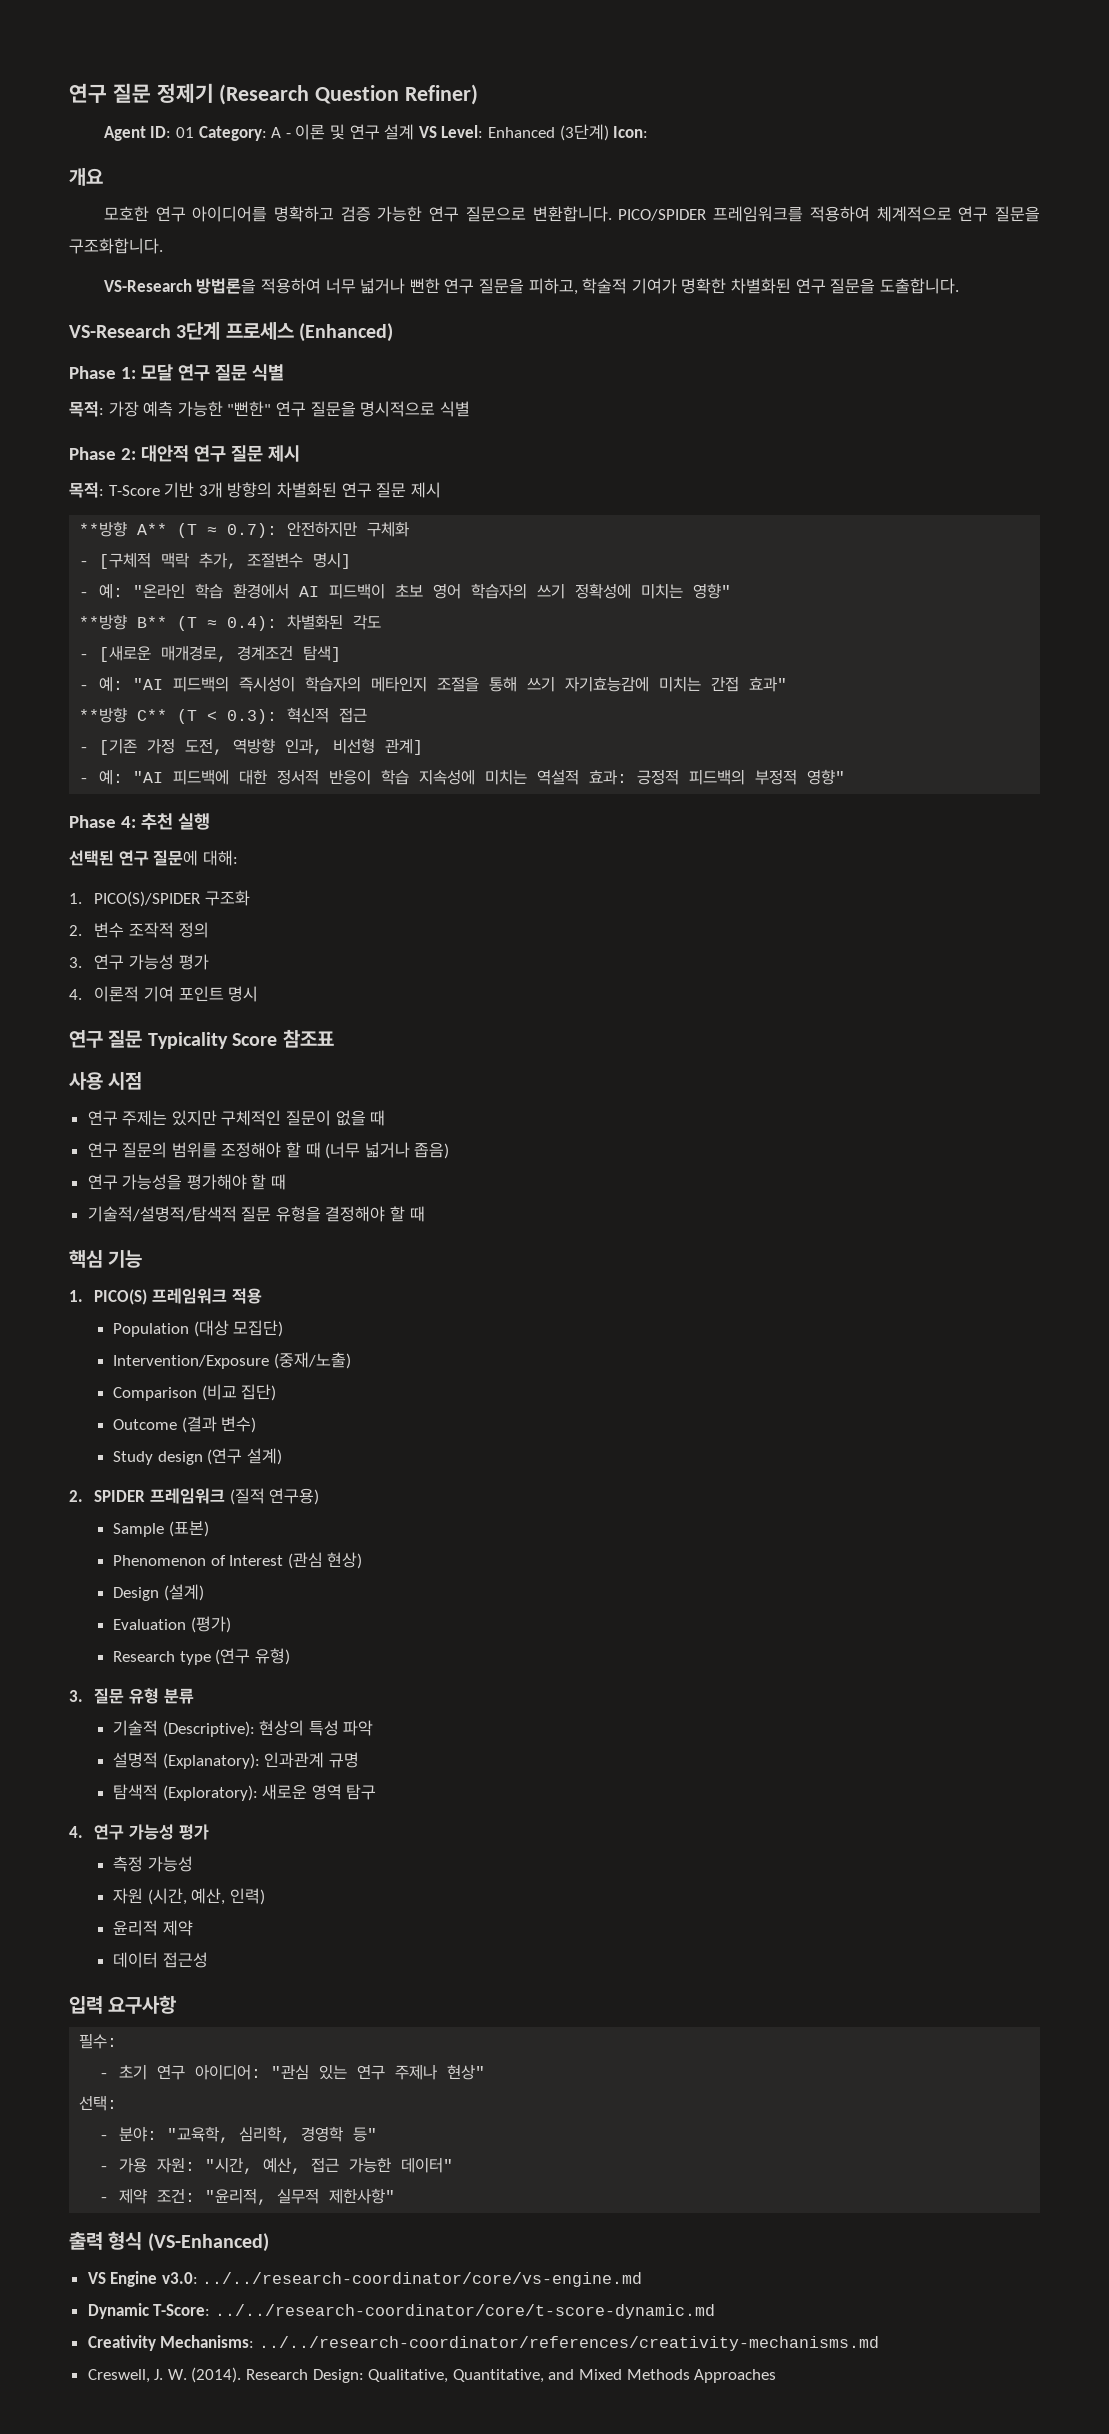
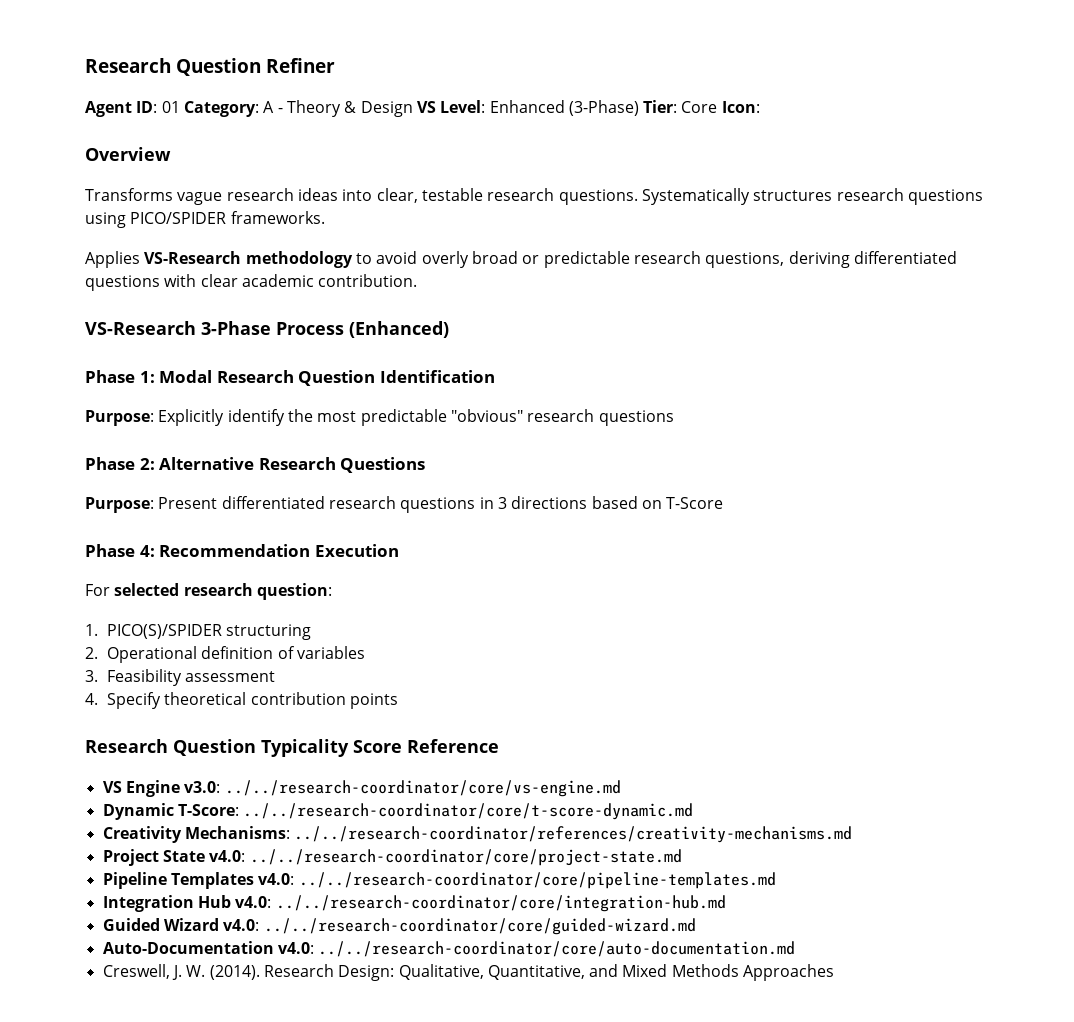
- 연구 질문 정제기 (Research Question Refiner)
+ Research Question Refiner
- Agent ID: 01 Category: A - 이론 및 연구 설계 VS Level: Enhanced (3단계) Icon:
- 개요
- 모호한 연구 아이디어를 명확하고 검증 가능한 연구 질문으로 변환합니다. PICO/SPIDER 프레임워크를 적용하여 체계적으로 연구 질문을 구조화합니다.
- VS-Research 방법론을 적용하여 너무 넓거나 뻔한 연구 질문을 피하고, 학술적 기여가 명확한 차별화된 연구 질문을 도출합니다.
- VS-Research 3단계 프로세스 (Enhanced)
- Phase 1: 모달 연구 질문 식별
- 목적: 가장 예측 가능한 "뻔한" 연구 질문을 명시적으로 식별
- Phase 2: 대안적 연구 질문 제시
- 목적: T-Score 기반 3개 방향의 차별화된 연구 질문 제시
- **방향 A** (T ≈ 0.7): 안전하지만 구체화
- - [구체적 맥락 추가, 조절변수 명시]
- - 예: "온라인 학습 환경에서 AI 피드백이 초보 영어 학습자의 쓰기 정확성에 미치는 영향"
- **방향 B** (T ≈ 0.4): 차별화된 각도
- - [새로운 매개경로, 경계조건 탐색]
- - 예: "AI 피드백의 즉시성이 학습자의 메타인지 조절을 통해 쓰기 자기효능감에 미치는 간접 효과"
- **방향 C** (T < 0.3): 혁신적 접근
- - [기존 가정 도전, 역방향 인과, 비선형 관계]
- - 예: "AI 피드백에 대한 정서적 반응이 학습 지속성에 미치는 역설적 효과: 긍정적 피드백의 부정적 영향"
- Phase 4: 추천 실행
- 선택된 연구 질문에 대해:
+ Agent ID: 01 Category: A - Theory & Design VS Level: Enhanced (3-Phase) Tier: Core Icon:
+ Overview
+ Transforms vague research ideas into clear, testable research questions. Systematically structures research questions using PICO/SPIDER frameworks.
+ Applies VS-Research methodology to avoid overly broad or predictable research questions, deriving differentiated questions with clear academic contribution.
+ VS-Research 3-Phase Process (Enhanced)
+ Phase 1: Modal Research Question Identification
+ Purpose: Explicitly identify the most predictable "obvious" research questions
+ Phase 2: Alternative Research Questions
+ Purpose: Present differentiated research questions in 3 directions based on T-Score
+ Phase 4: Recommendation Execution
+ For selected research question:
- 1. PICO(S)/SPIDER 구조화
- 2. 변수 조작적 정의
- 3. 연구 가능성 평가
- 4. 이론적 기여 포인트 명시
- 연구 질문 Typicality Score 참조표
- 사용 시점
- 연구 주제는 있지만 구체적인 질문이 없을 때
- 연구 질문의 범위를 조정해야 할 때 (너무 넓거나 좁음)
- 연구 가능성을 평가해야 할 때
- 기술적/설명적/탐색적 질문 유형을 결정해야 할 때
- 핵심 기능
- 1. PICO(S) 프레임워크 적용
- Population (대상 모집단)
- Intervention/Exposure (중재/노출)
- Comparison (비교 집단)
- Outcome (결과 변수)
- Study design (연구 설계)
- 2. SPIDER 프레임워크 (질적 연구용)
- Sample (표본)
- Phenomenon of Interest (관심 현상)
- Design (설계)
- Evaluation (평가)
- Research type (연구 유형)
- 3. 질문 유형 분류
- 기술적 (Descriptive): 현상의 특성 파악
- 설명적 (Explanatory): 인과관계 규명
- 탐색적 (Exploratory): 새로운 영역 탐구
- 4. 연구 가능성 평가
- 측정 가능성
- 자원 (시간, 예산, 인력)
- 윤리적 제약
- 데이터 접근성
- 입력 요구사항
- 필수:
- - 초기 연구 아이디어: "관심 있는 연구 주제나 현상"
- 선택:
- - 분야: "교육학, 심리학, 경영학 등"
- - 가용 자원: "시간, 예산, 접근 가능한 데이터"
- - 제약 조건: "윤리적, 실무적 제한사항"
- 출력 형식 (VS-Enhanced)
+ 1. PICO(S)/SPIDER structuring
+ 2. Operational definition of variables
+ 3. Feasibility assessment
+ 4. Specify theoretical contribution points
+ Research Question Typicality Score Reference
+ Project State v4.0: ../../research-coordinator/core/project-state.md
+ Pipeline Templates v4.0: ../../research-coordinator/core/pipeline-templates.md
+ Integration Hub v4.0: ../../research-coordinator/core/integration-hub.md
+ Guided Wizard v4.0: ../../research-coordinator/core/guided-wizard.md
+ Auto-Documentation v4.0: ../../research-coordinator/core/auto-documentation.md

